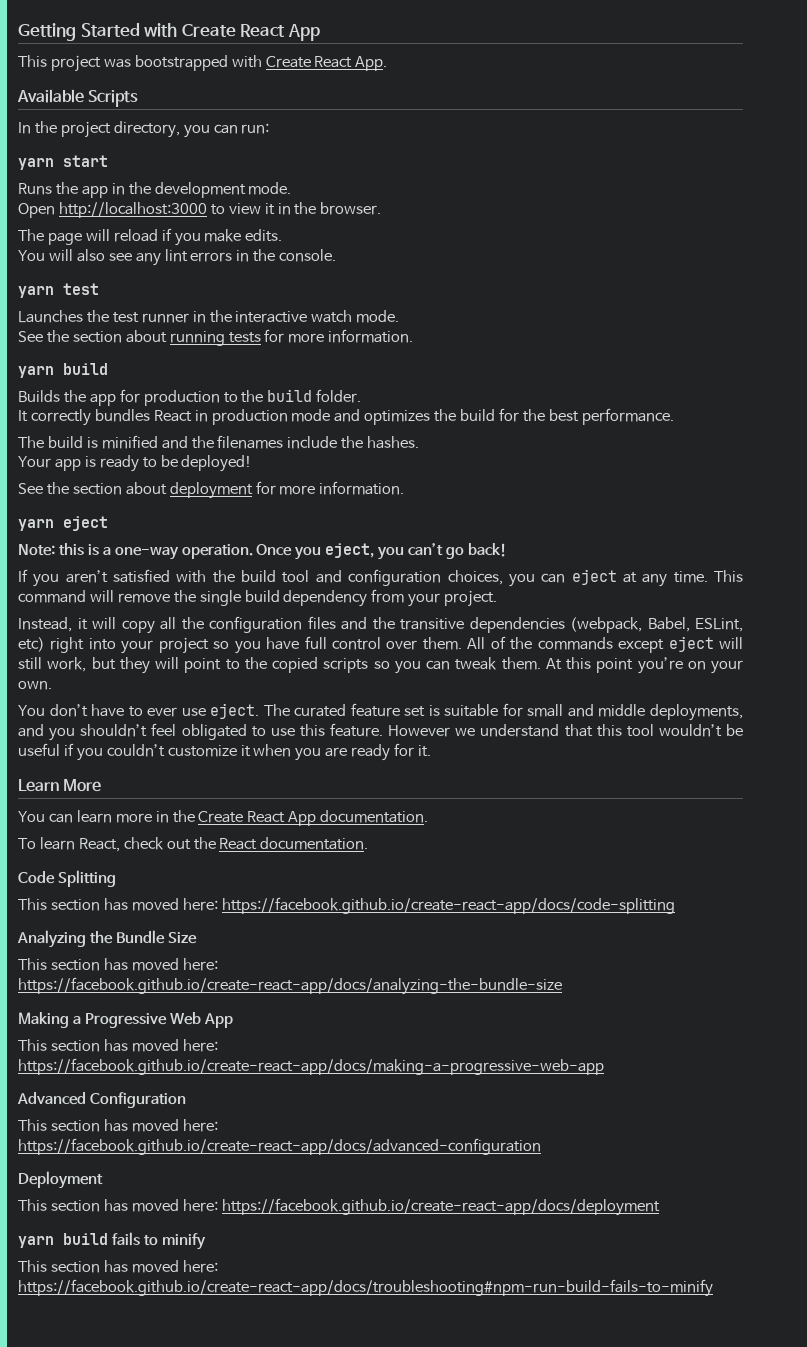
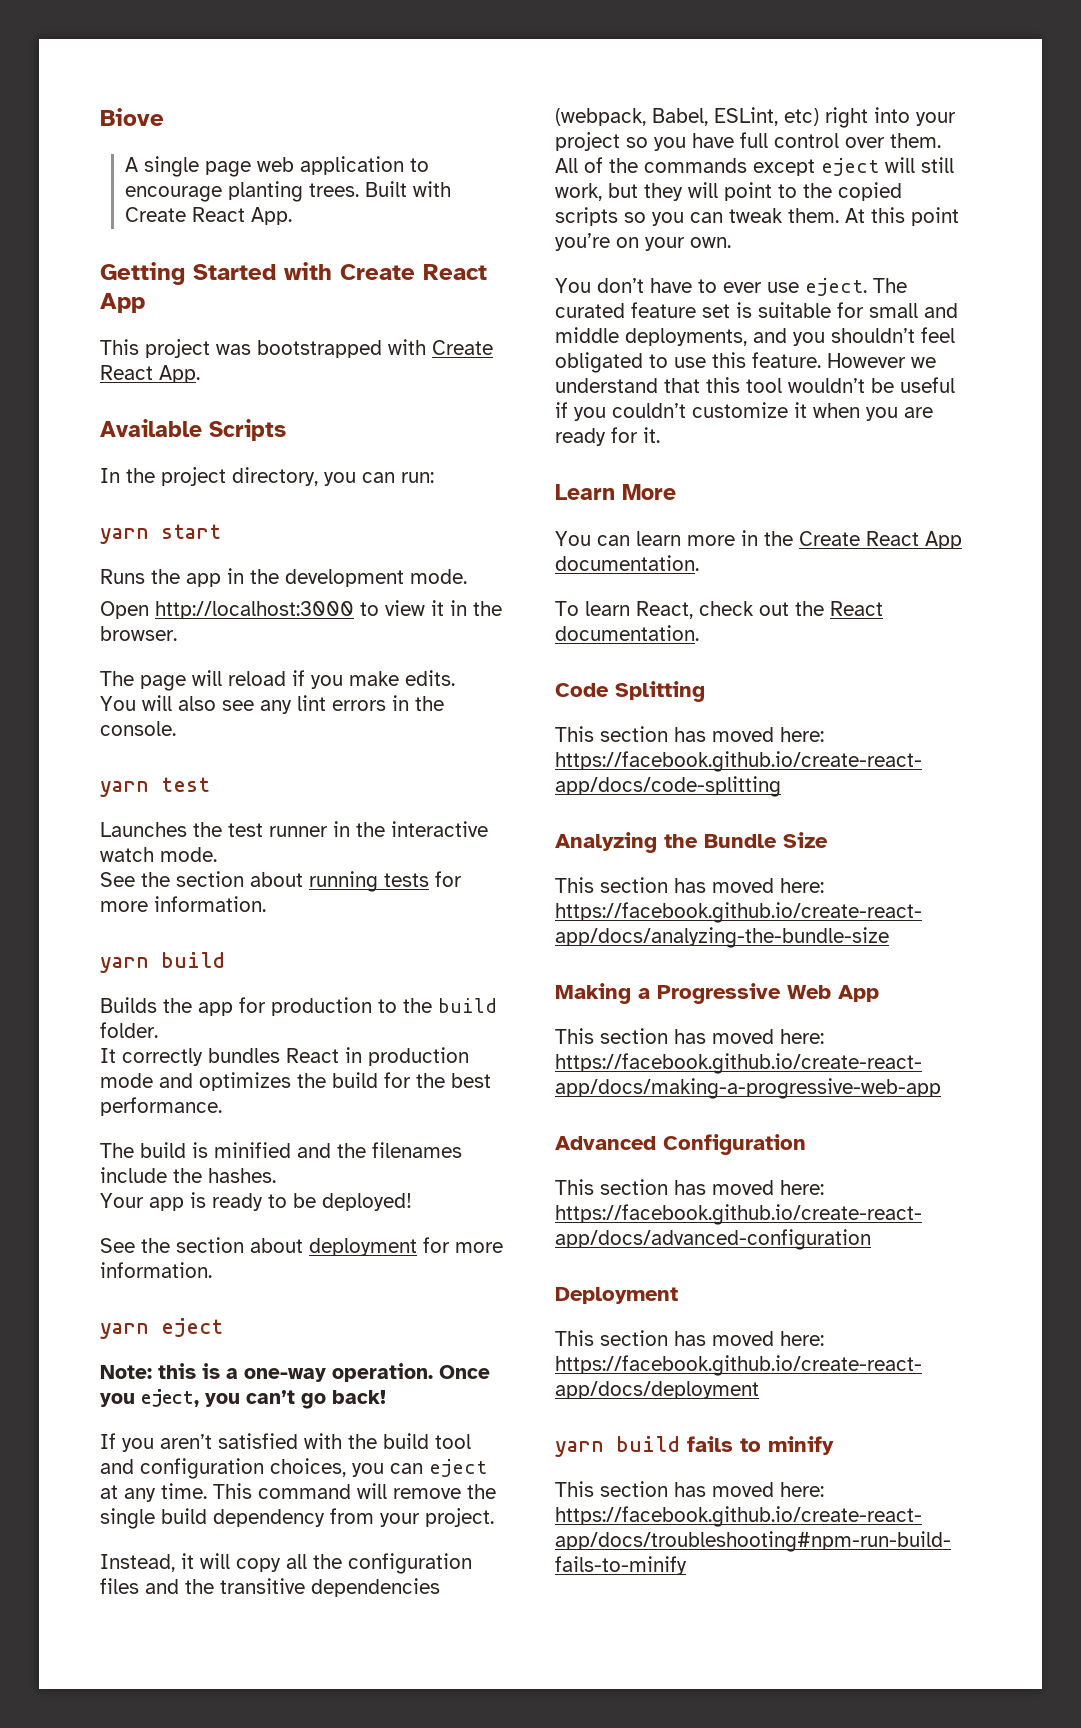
+ Biove
+ A single page web application to encourage planting trees. Built with Create React App.

